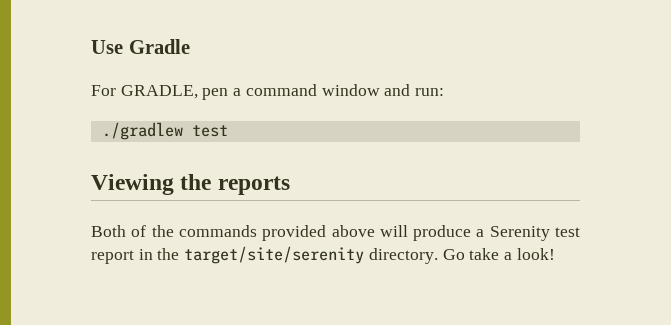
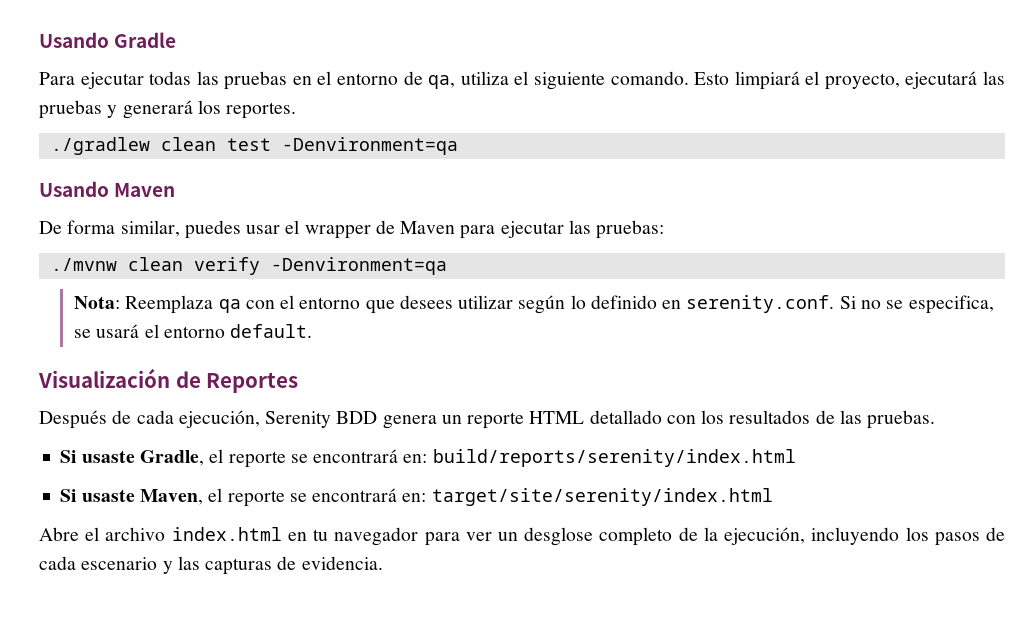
- Use Gradle
+ Usando Gradle
- For GRADLE, pen a command window and run:
+ Para ejecutar todas las pruebas en el entorno de qa, utiliza el siguiente comando. Esto limpiará el proyecto, ejecutará las pruebas y generará los reportes.
- ./gradlew test
- Viewing the reports
- Both of the commands provided above will produce a Serenity test report in the target/site/serenity directory. Go take a look!
+ ./gradlew clean test -Denvironment=qa
+ Usando Maven
+ De forma similar, puedes usar el wrapper de Maven para ejecutar las pruebas:
+ ./mvnw clean verify -Denvironment=qa
+ Nota: Reemplaza qa con el entorno que desees utilizar según lo definido en serenity.conf. Si no se especifica, se usará el entorno default.
+ Visualización de Reportes
+ Después de cada ejecución, Serenity BDD genera un reporte HTML detallado con los resultados de las pruebas.
+ Si usaste Gradle, el reporte se encontrará en: build/reports/serenity/index.html
+ Si usaste Maven, el reporte se encontrará en: target/site/serenity/index.html
+ Abre el archivo index.html en tu navegador para ver un desglose completo de la ejecución, incluyendo los pasos de cada escenario y las capturas de evidencia.

